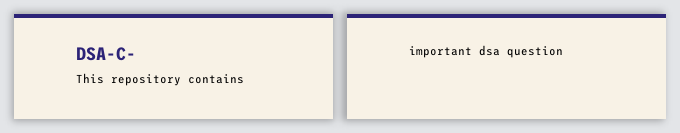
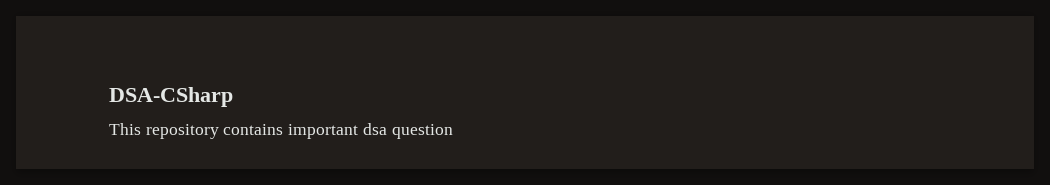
- DSA-C-
+ DSA-CSharp

